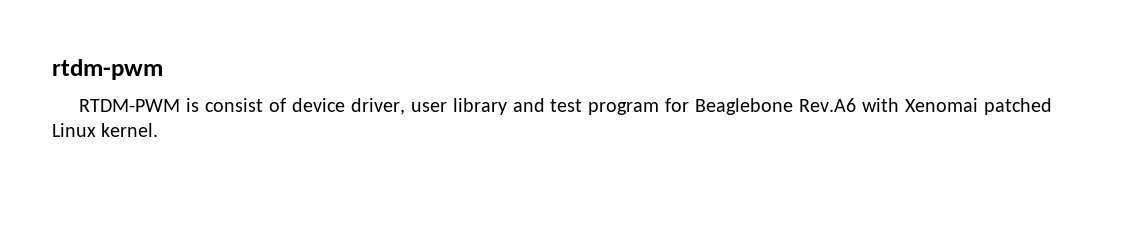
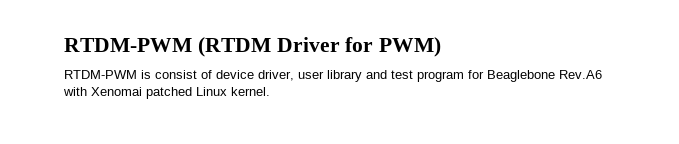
- rtdm-pwm
+ RTDM-PWM (RTDM Driver for PWM)

